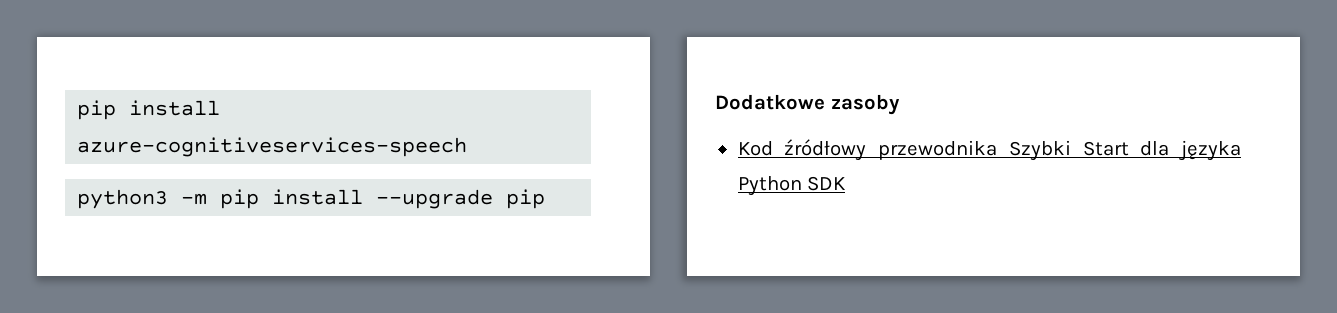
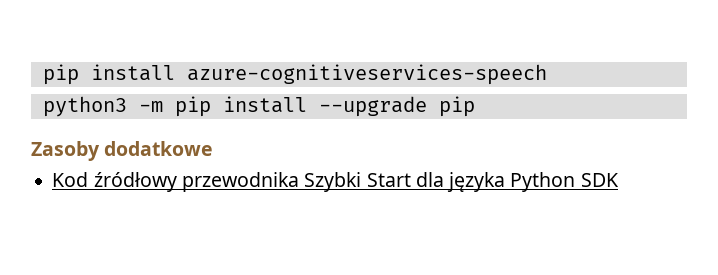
- Dodatkowe zasoby
+ Zasoby dodatkowe

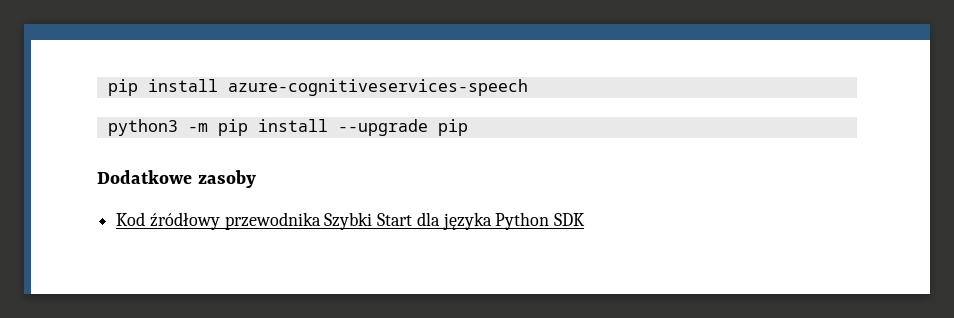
- Zasoby dodatkowe
+ Dodatkowe zasoby

